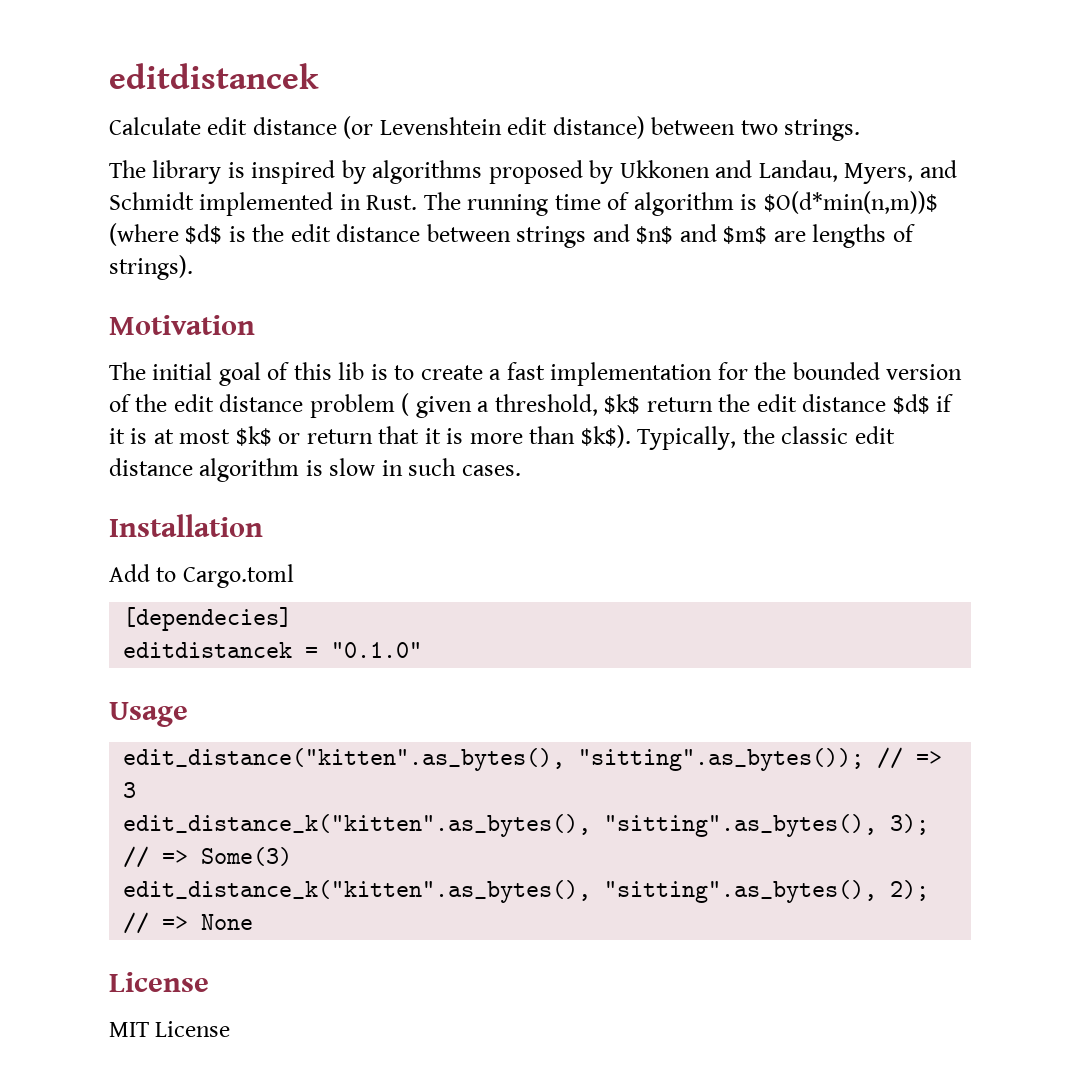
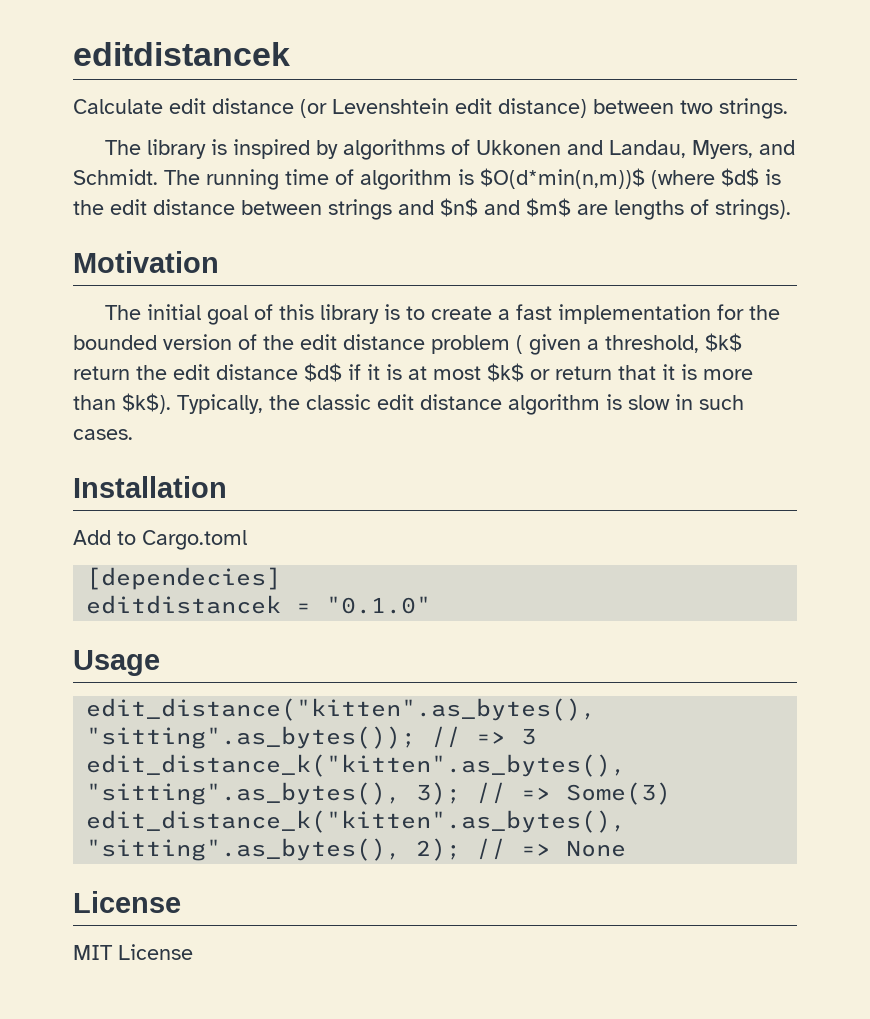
- The library is inspired by algorithms proposed by Ukkonen and Landau, Myers, and Schmidt implemented in Rust.
+ The library is inspired by algorithms of Ukkonen and Landau, Myers, and Schmidt.
- The initial goal of this lib is to create a fast implementation for the bounded version of the edit distance problem ( given a threshold, $k$ return the edit distance $d$ if it is at most $k$ or return that it is more than $k$).
+ The initial goal of this library is to create a fast implementation for the bounded version of the edit distance problem ( given a threshold, $k$ return the edit distance $d$ if it is at most $k$ or return that it is more than $k$).

